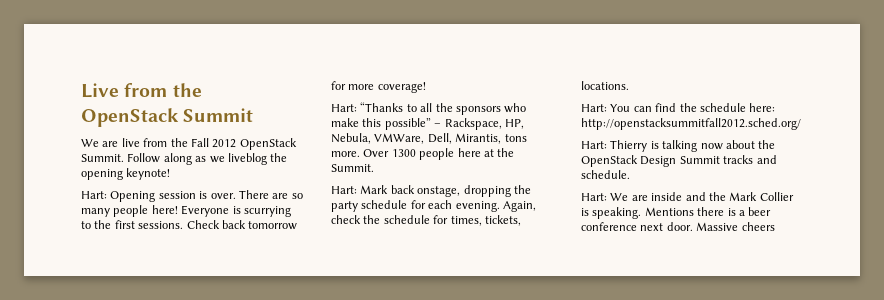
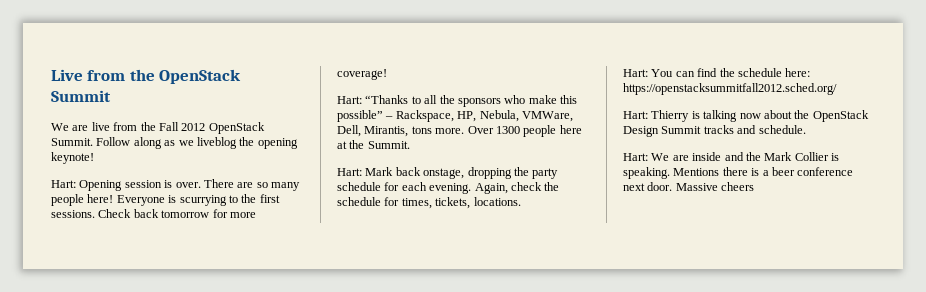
- Hart: You can find the schedule here: http://openstacksummitfall2012.sched.org/
+ Hart: You can find the schedule here: https://openstacksummitfall2012.sched.org/

